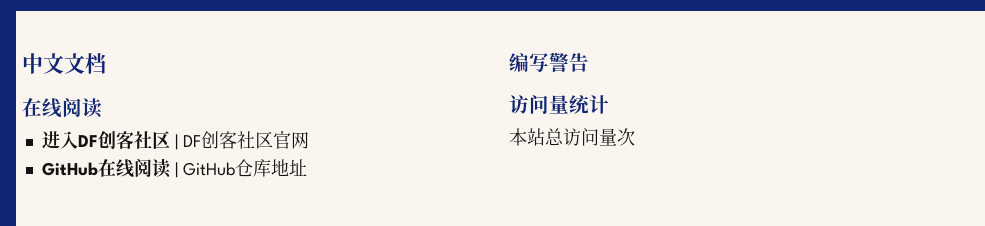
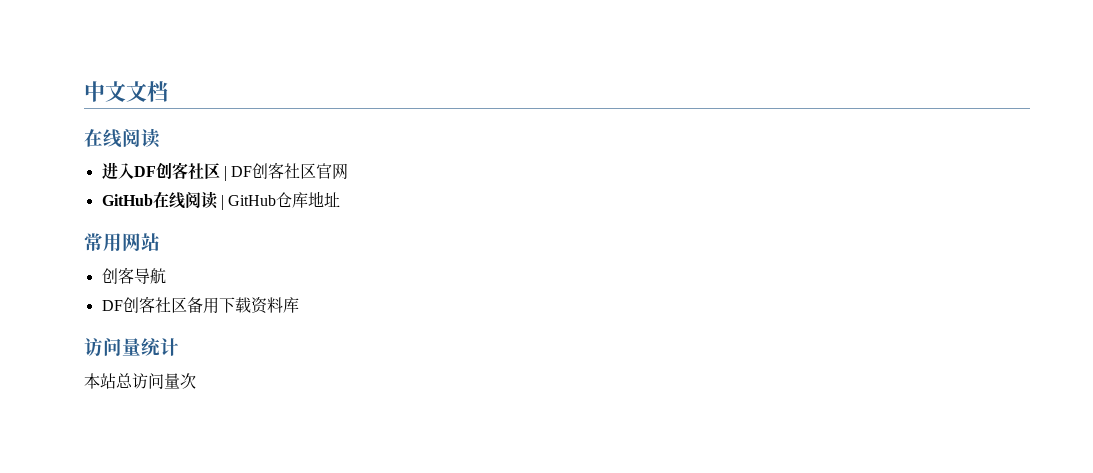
- 编写警告
+ 常用网站
+ 创客导航
+ DF创客社区备用下载资料库

